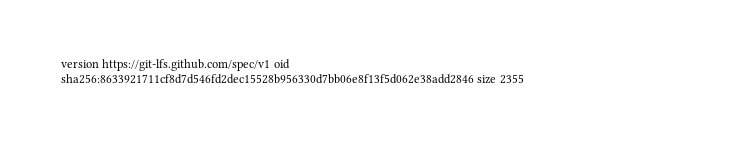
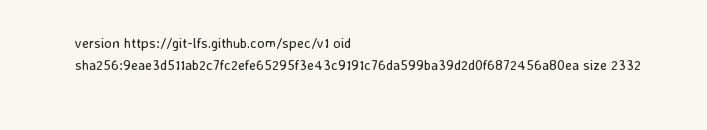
- version https://git-lfs.github.com/spec/v1 oid sha256:8633921711cf8d7d546fd2dec15528b956330d7bb06e8f13f5d062e38add2846 size 2355
+ version https://git-lfs.github.com/spec/v1 oid sha256:9eae3d511ab2c7fc2efe65295f3e43c9191c76da599ba39d2d0f6872456a80ea size 2332

